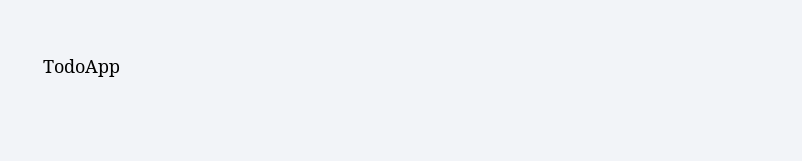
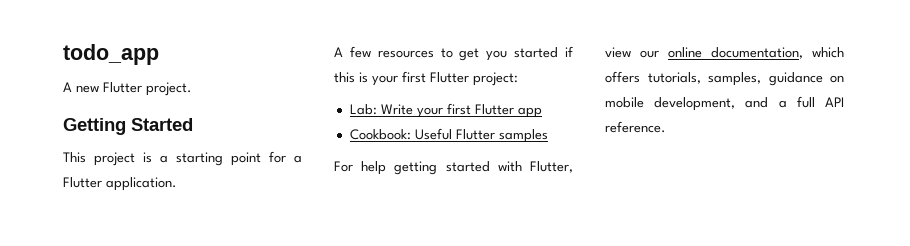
- TodoApp
+ todo_app
+ A new Flutter project.
+ Getting Started
+ This project is a starting point for a Flutter application.
+ A few resources to get you started if this is your first Flutter project:
+ Lab: Write your first Flutter app
+ Cookbook: Useful Flutter samples
+ For help getting started with Flutter, view our online documentation, which offers tutorials, samples, guidance on mobile development, and a full API reference.

